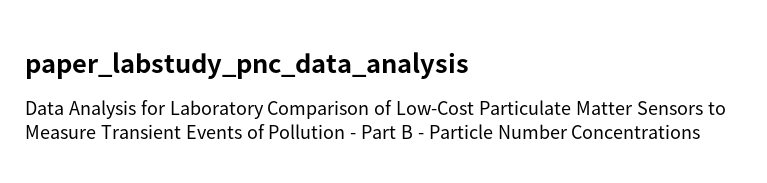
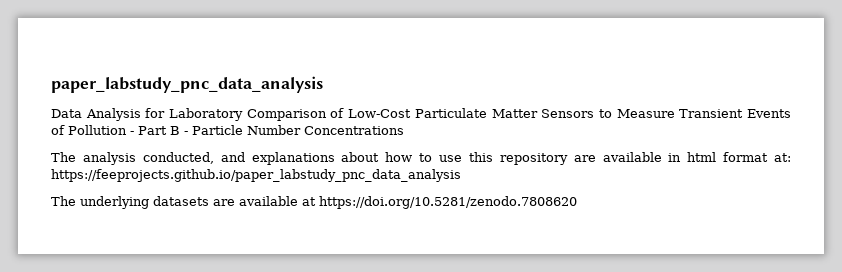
+ The analysis conducted, and explanations about how to use this repository are available in html format at: https://feeprojects.github.io/paper_labstudy_pnc_data_analysis
+ The underlying datasets are available at https://doi.org/10.5281/zenodo.7808620

